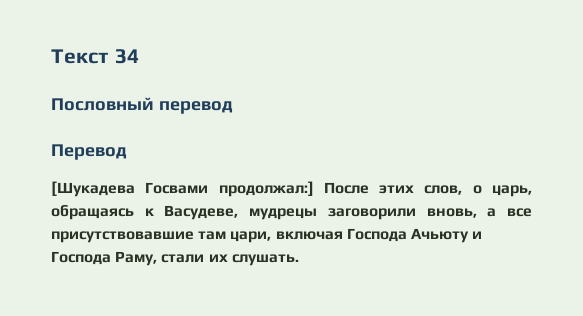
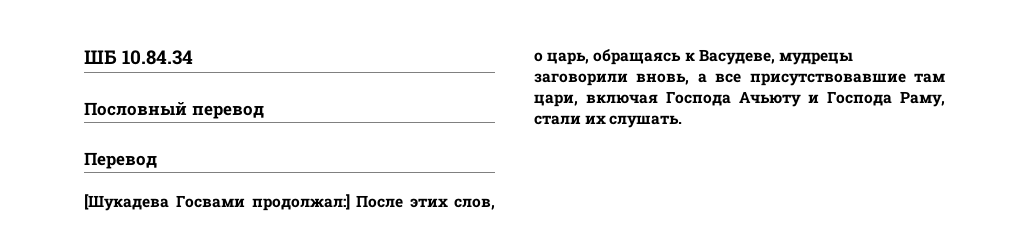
- Текст 34
+ ШБ 10.84.34

